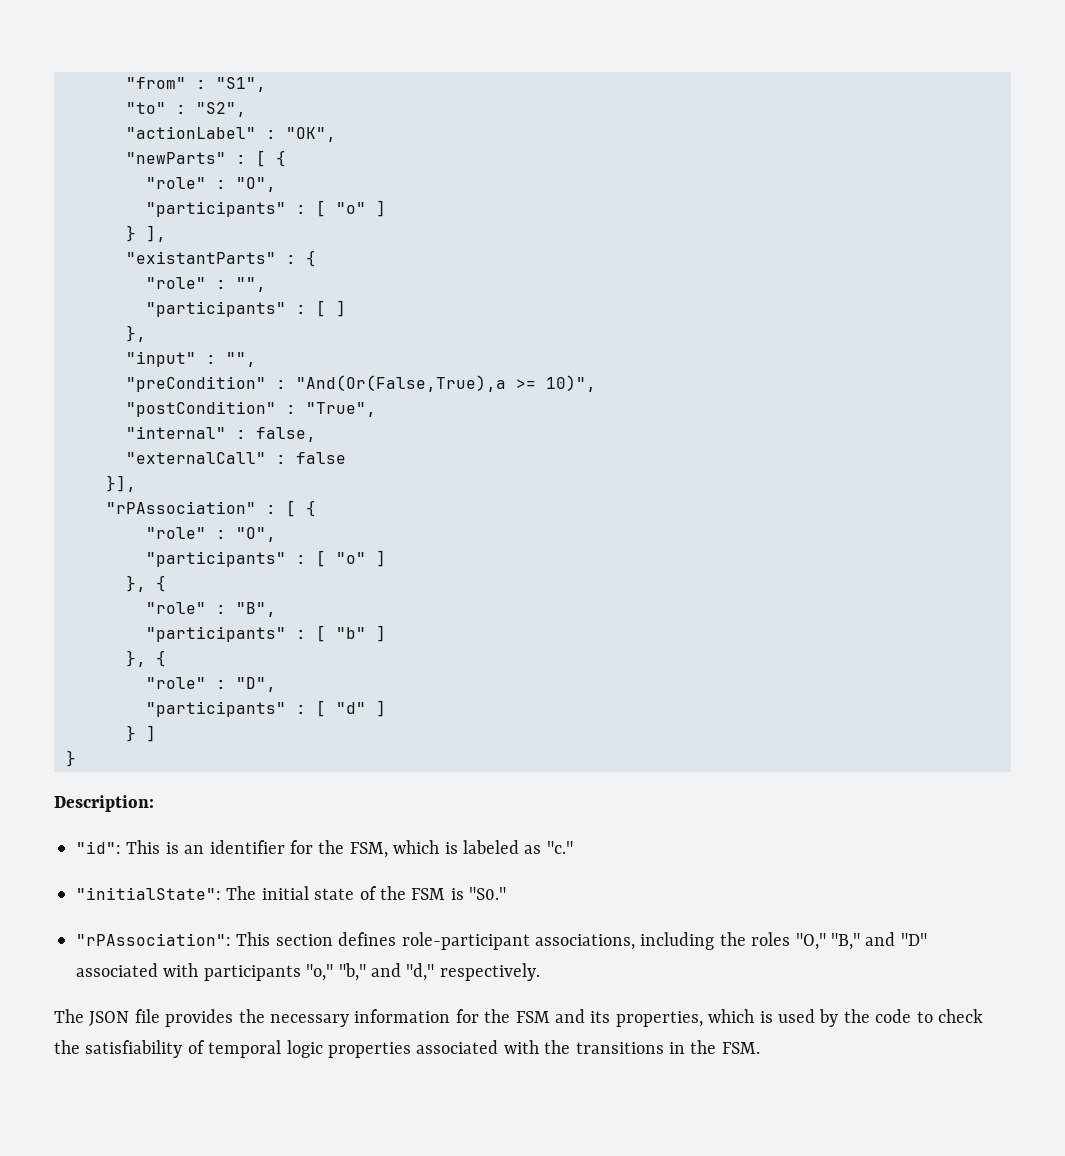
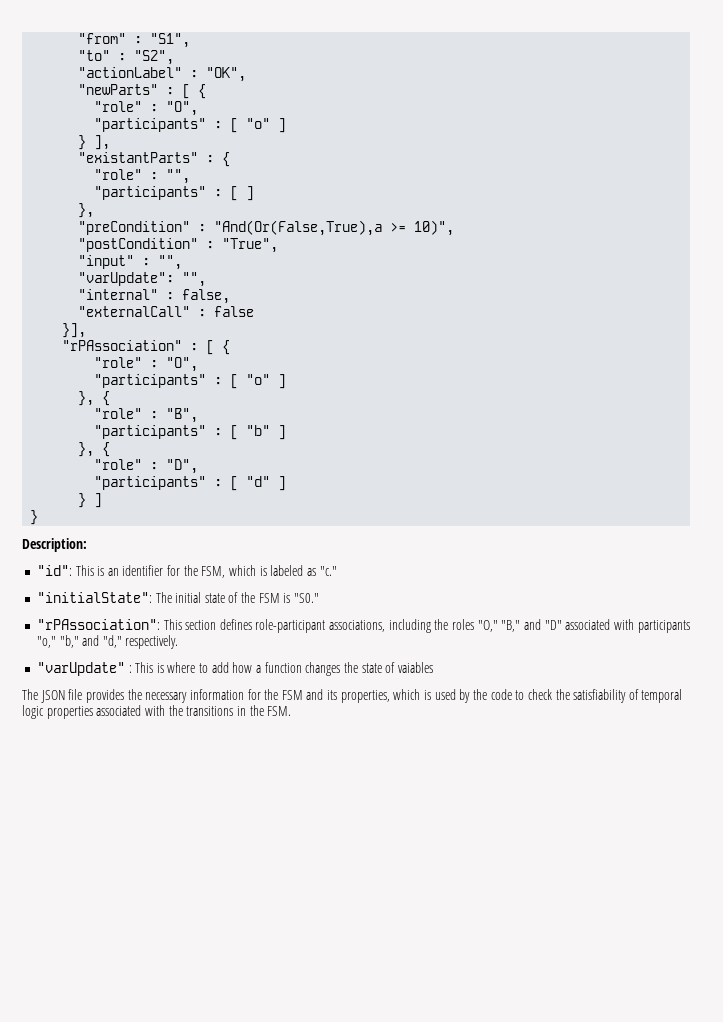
- "input" : "",
+ "input" : "",
+ "varUpdate": "",
+ "varUpdate" : This is where to add how a function changes the state of vaiables

